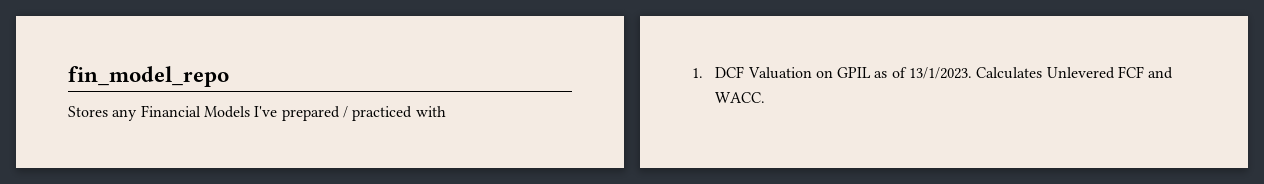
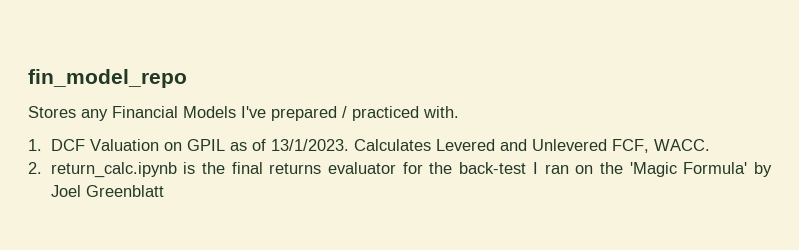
- Stores any Financial Models I've prepared / practiced with
+ Stores any Financial Models I've prepared / practiced with.
- Calculates Unlevered FCF and WACC.
+ Calculates Levered and Unlevered FCF, WACC.
+ 2. return_calc.ipynb is the final returns evaluator for the back-test I ran on the 'Magic Formula' by Joel Greenblatt

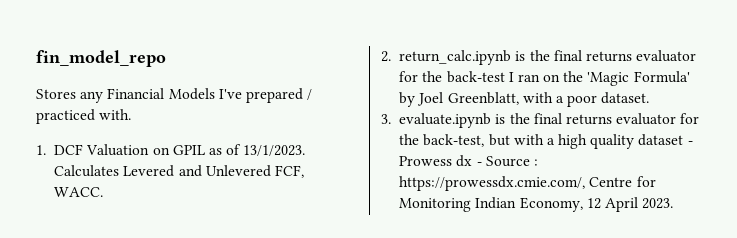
- 2. return_calc.ipynb is the final returns evaluator for the back-test I ran on the 'Magic Formula' by Joel Greenblatt
+ 2. return_calc.ipynb is the final returns evaluator for the back-test I ran on the 'Magic Formula' by Joel Greenblatt, with a poor dataset.
+ 3. evaluate.ipynb is the final returns evaluator for the back-test, but with a high quality dataset - Prowess dx - Source : https://prowessdx.cmie.com/, Centre for Monitoring Indian Economy, 12 April 2023.

